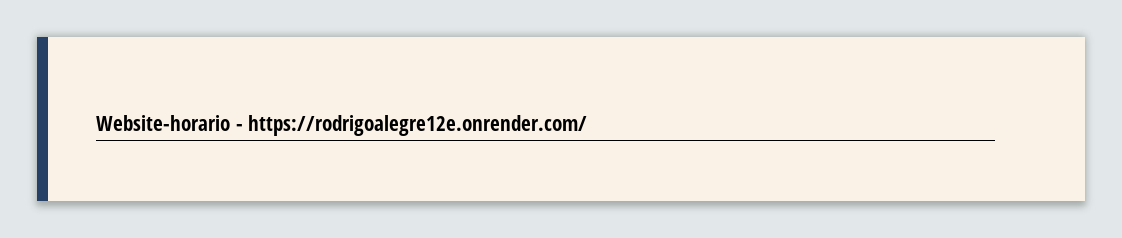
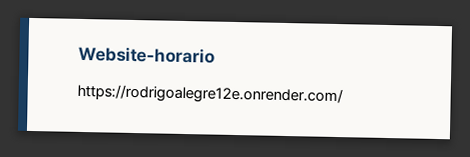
- Website-horario - https://rodrigoalegre12e.onrender.com/
+ Website-horario
+ https://rodrigoalegre12e.onrender.com/

